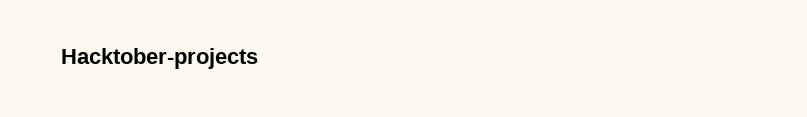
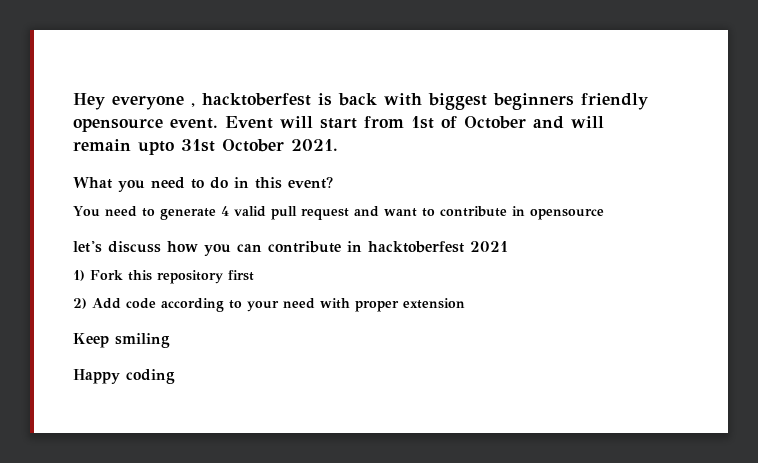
- Hacktober-projects
+ Hey everyone , hacktoberfest is back with biggest beginners friendly opensource event. Event will start from 1st of October and will remain upto 31st October 2021.
+ What you need to do in this event?
+ You need to generate 4 valid pull request and want to contribute in opensource
+ let's discuss how you can contribute in hacktoberfest 2021
+ 1) Fork this repository first
+ 2) Add code according to your need with proper extension
+ Keep smiling
+ Happy coding

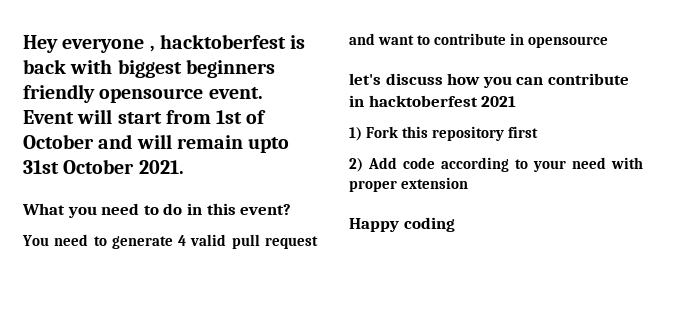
- Keep smiling

